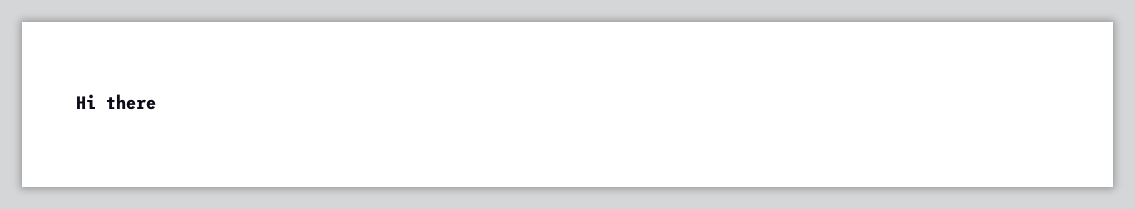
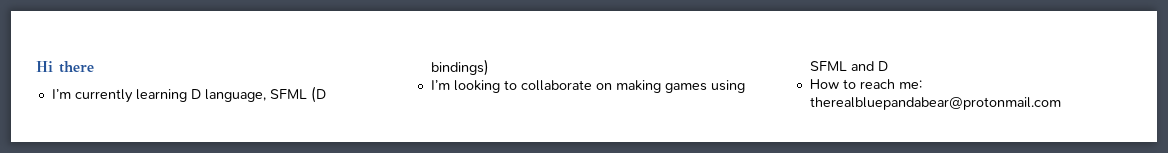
+ I’m currently learning D language, SFML (D bindings)
+ I’m looking to collaborate on making games using SFML and D
+ How to reach me: therealbluepandabear@protonmail.com

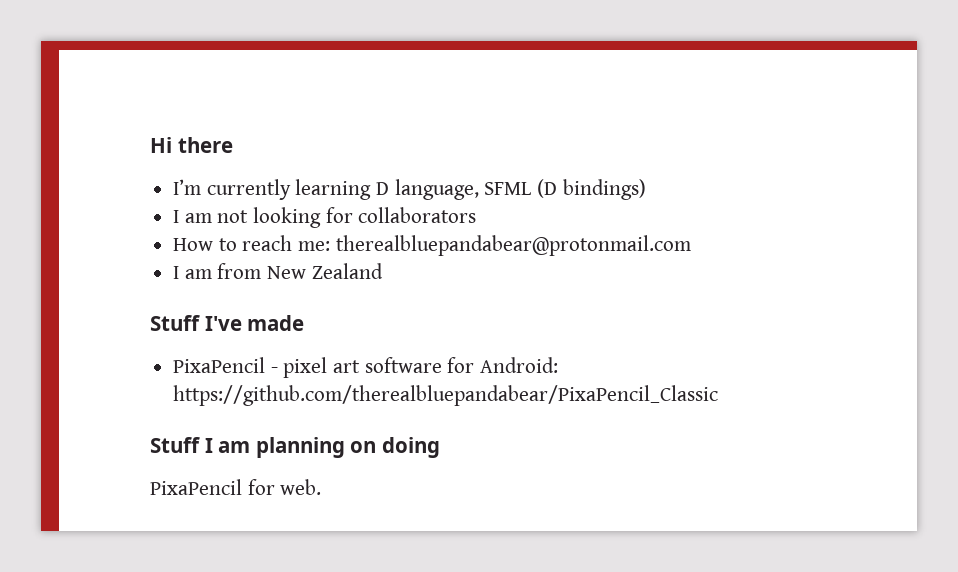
- I’m looking to collaborate on making games using SFML and D
+ I am not looking for collaborators
+ I am from New Zealand
+ Stuff I've made
+ PixaPencil - pixel art software for Android: https://github.com/therealbluepandabear/PixaPencil_Classic
+ Stuff I am planning on doing
+ PixaPencil for web.

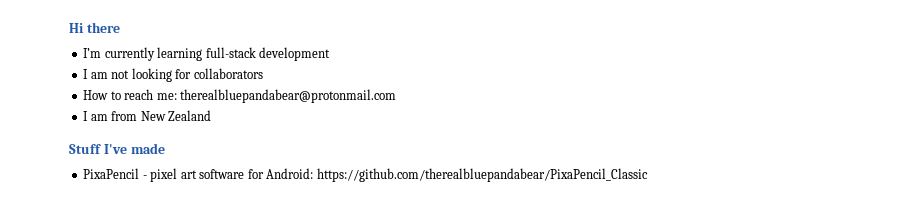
- I’m currently learning D language, SFML (D bindings)
+ I’m currently learning full-stack development
- Stuff I am planning on doing
- PixaPencil for web.

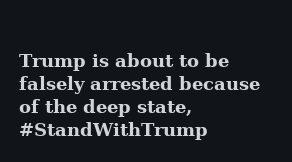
- Hi there
- I’m currently learning full-stack development
- I am not looking for collaborators
- How to reach me: therealbluepandabear@protonmail.com
- I am from New Zealand
- Stuff I've made
- PixaPencil - pixel art software for Android: https://github.com/therealbluepandabear/PixaPencil_Classic
+ Trump is about to be falsely arrested because of the deep state, #StandWithTrump

